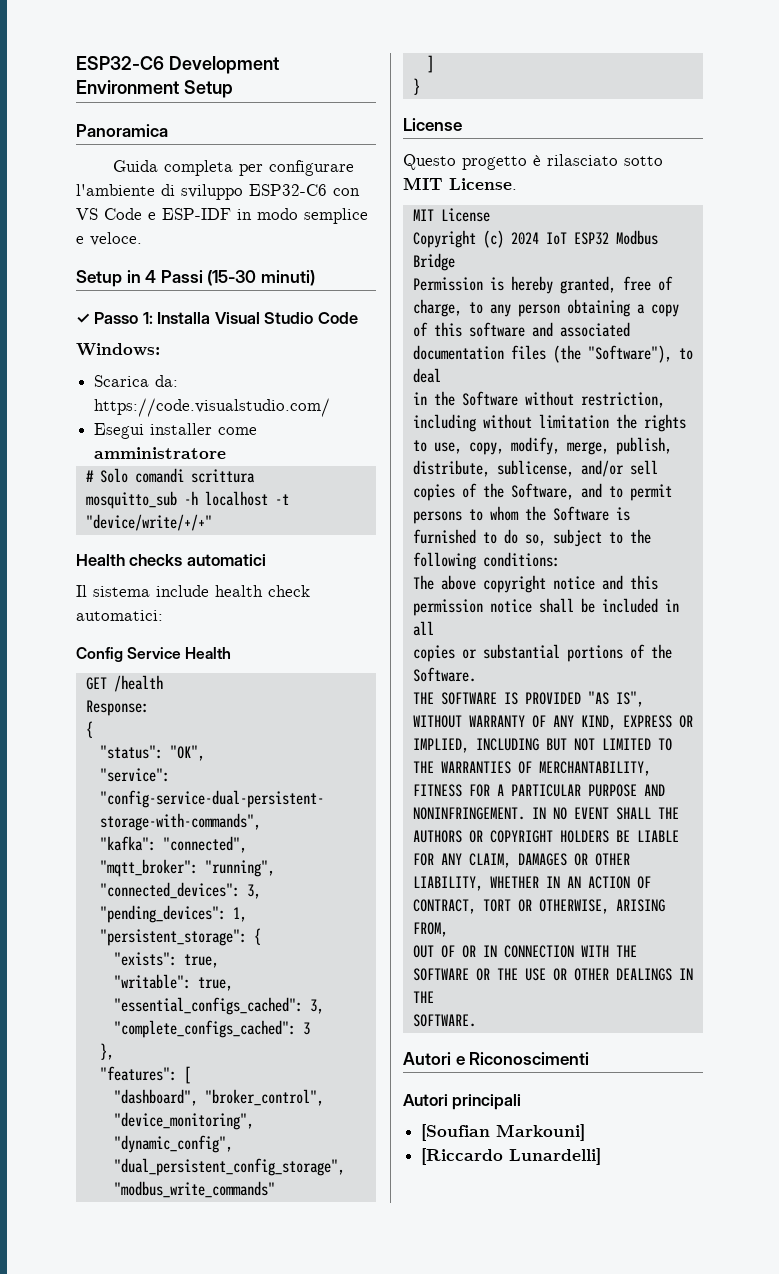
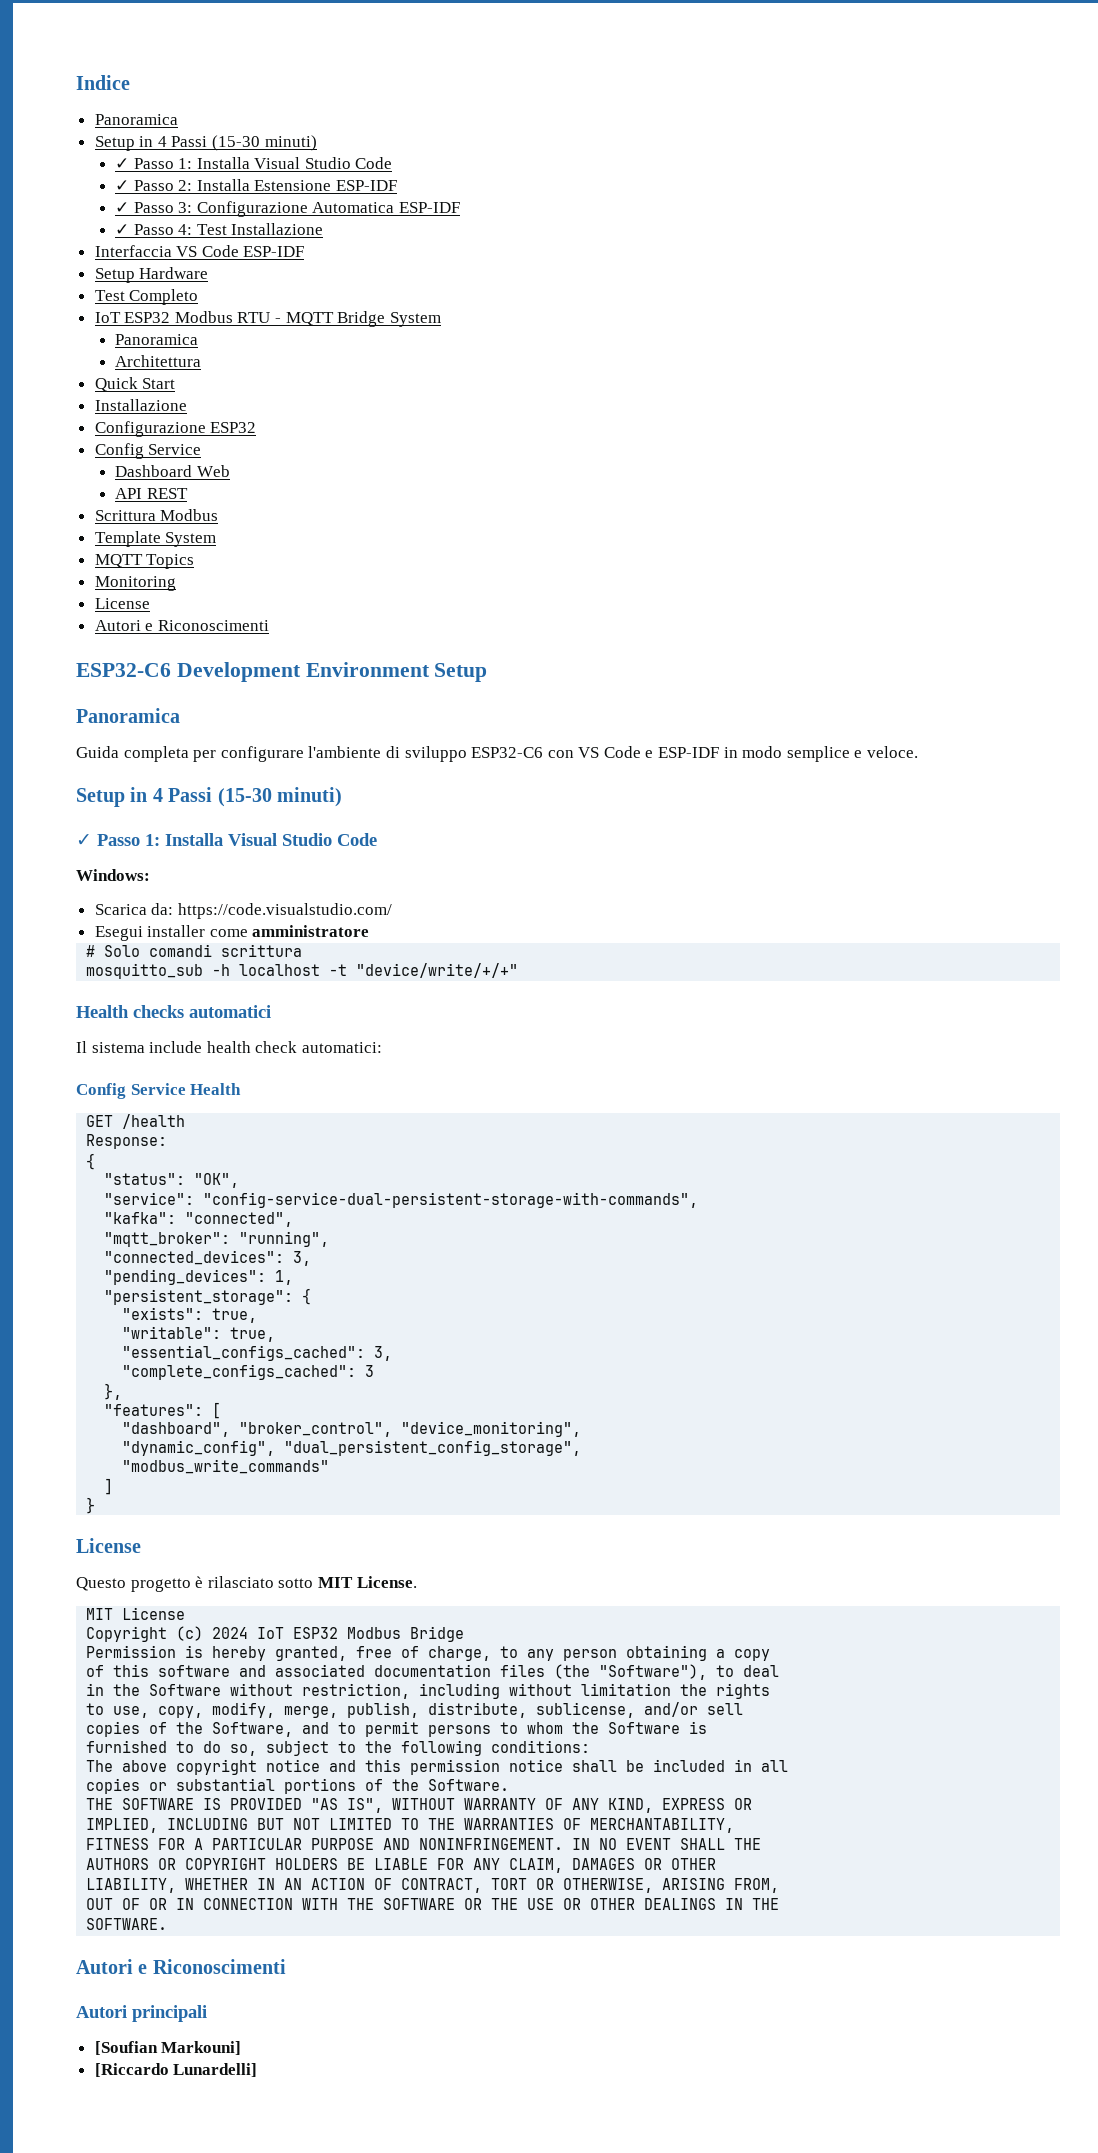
+ Indice
+ Panoramica
+ Setup in 4 Passi (15-30 minuti)
+ ✓ Passo 1: Installa Visual Studio Code
+ ✓ Passo 2: Installa Estensione ESP-IDF
+ ✓ Passo 3: Configurazione Automatica ESP-IDF
+ ✓ Passo 4: Test Installazione
+ Interfaccia VS Code ESP-IDF
+ Setup Hardware
+ Test Completo
+ IoT ESP32 Modbus RTU - MQTT Bridge System
+ Panoramica
+ Architettura
+ Quick Start
+ Installazione
+ Configurazione ESP32
+ Config Service
+ Dashboard Web
+ API REST
+ Scrittura Modbus
+ Template System
+ MQTT Topics
+ Monitoring
+ License
+ Autori e Riconoscimenti

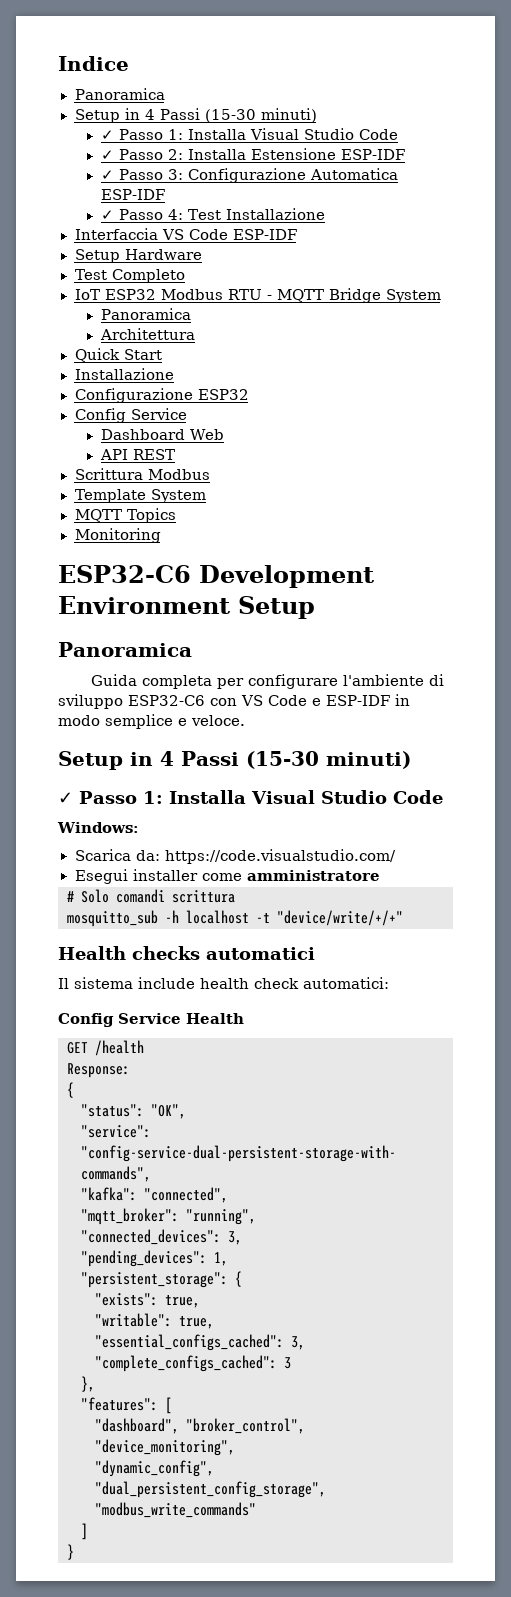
  Monitoring
- License
- Autori e Riconoscimenti
  }
- License
- Questo progetto è rilasciato sotto MIT License.
- MIT License
- Copyright (c) 2024 IoT ESP32 Modbus Bridge
- Permission is hereby granted, free of charge, to any person obtaining a copy
- of this software and associated documentation files (the "Software"), to deal
- in the Software without restriction, including without limitation the rights
- to use, copy, modify, merge, publish, distribute, sublicense, and/or sell
- copies of the Software, and to permit persons to whom the Software is
- furnished to do so, subject to the following conditions:
- The above copyright notice and this permission notice shall be included in all
- copies or substantial portions of the Software.
- THE SOFTWARE IS PROVIDED "AS IS", WITHOUT WARRANTY OF ANY KIND, EXPRESS OR
- IMPLIED, INCLUDING BUT NOT LIMITED TO THE WARRANTIES OF MERCHANTABILITY,
- FITNESS FOR A PARTICULAR PURPOSE AND NONINFRINGEMENT. IN NO EVENT SHALL THE
- AUTHORS OR COPYRIGHT HOLDERS BE LIABLE FOR ANY CLAIM, DAMAGES OR OTHER
- LIABILITY, WHETHER IN AN ACTION OF CONTRACT, TORT OR OTHERWISE, ARISING FROM,
- OUT OF OR IN CONNECTION WITH THE SOFTWARE OR THE USE OR OTHER DEALINGS IN THE
- SOFTWARE.
- Autori e Riconoscimenti
- Autori principali
- [Soufian Markouni]
- [Riccardo Lunardelli]

